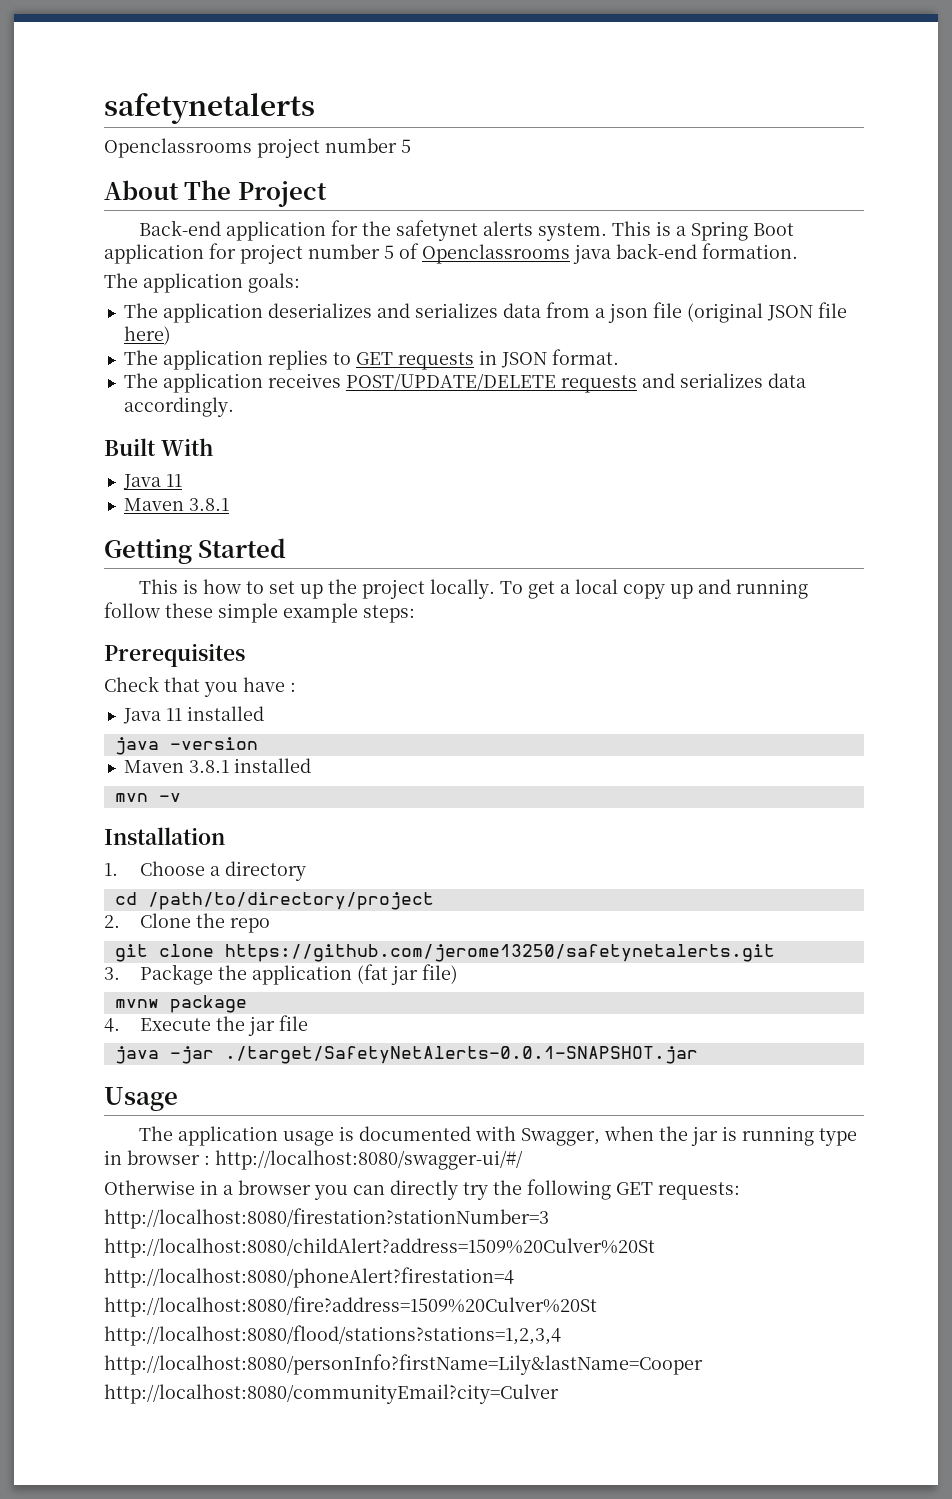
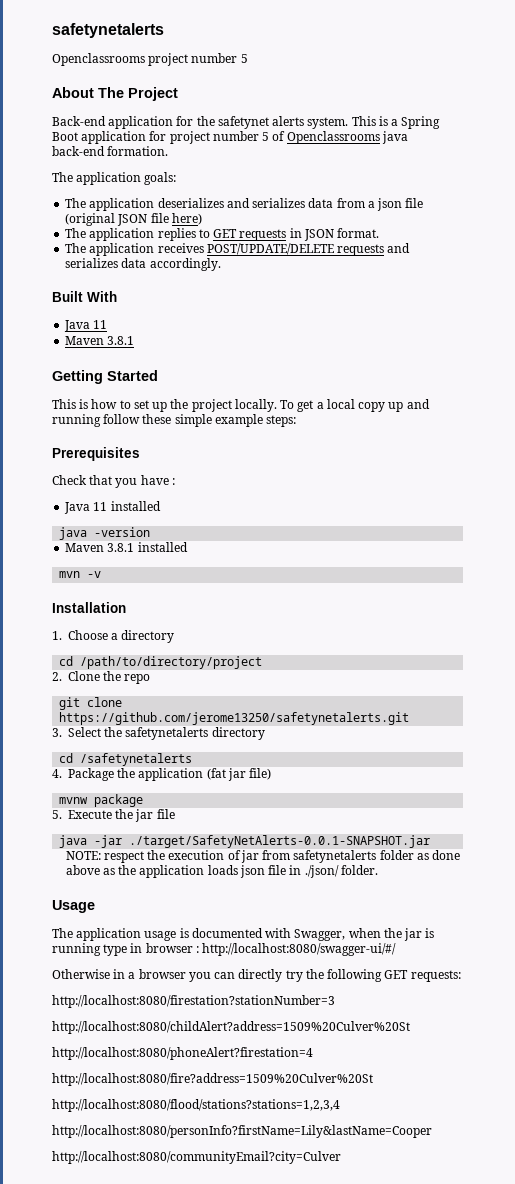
- 3. Package the application (fat jar file)
+ 3. Select the safetynetalerts directory
+ cd /safetynetalerts
+ 4. Package the application (fat jar file)
- 4. Execute the jar file
+ 5. Execute the jar file
+ NOTE: respect the execution of jar from safetynetalerts folder as done above as the application loads json file in ./json/ folder.

